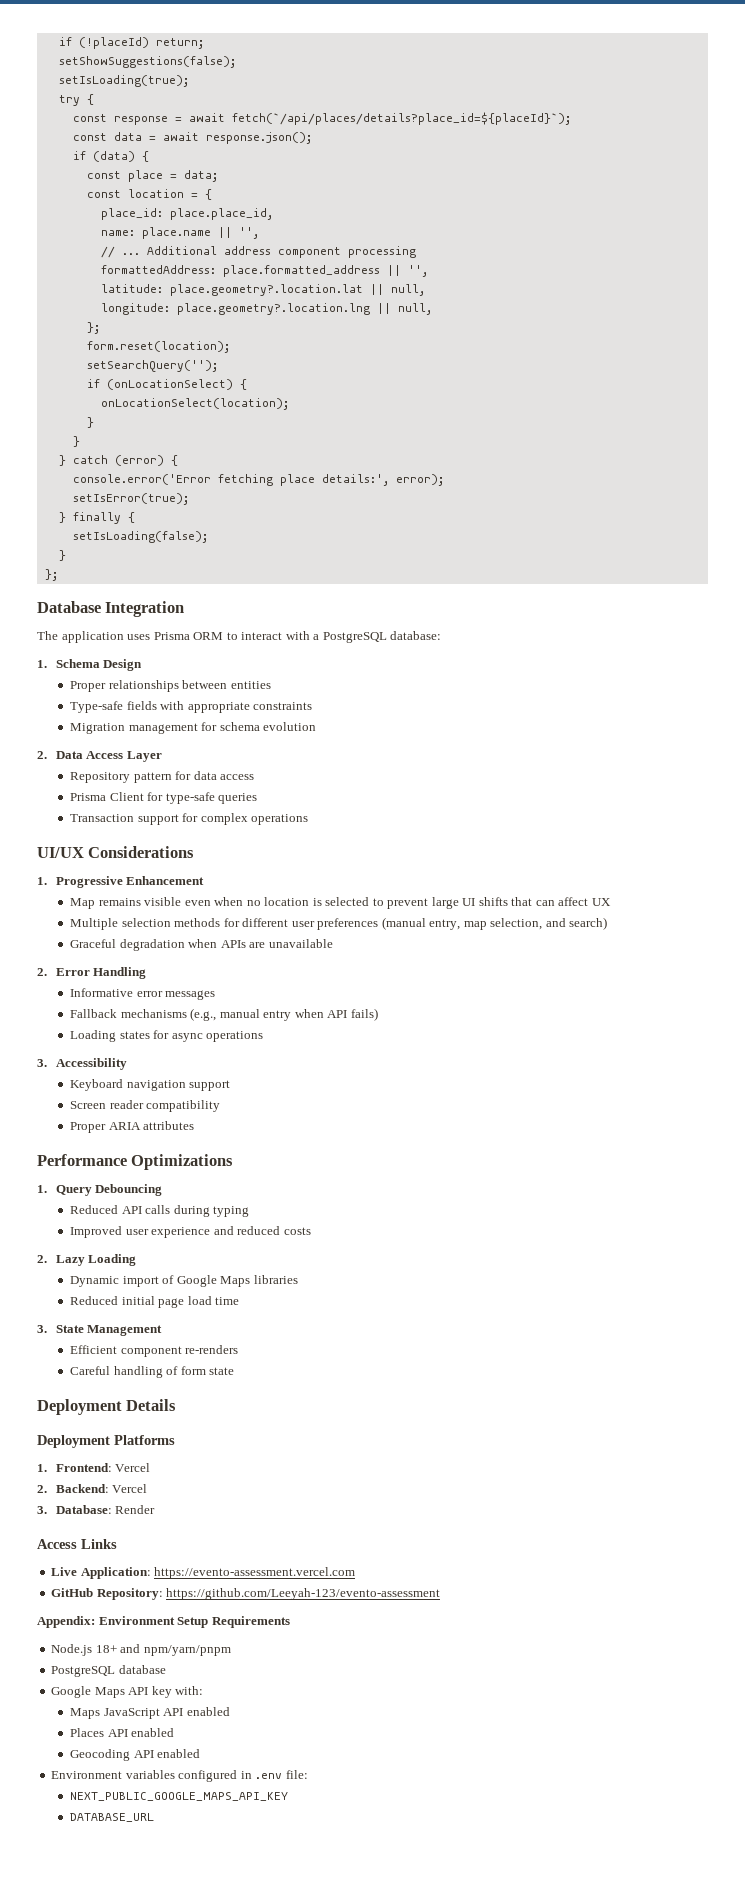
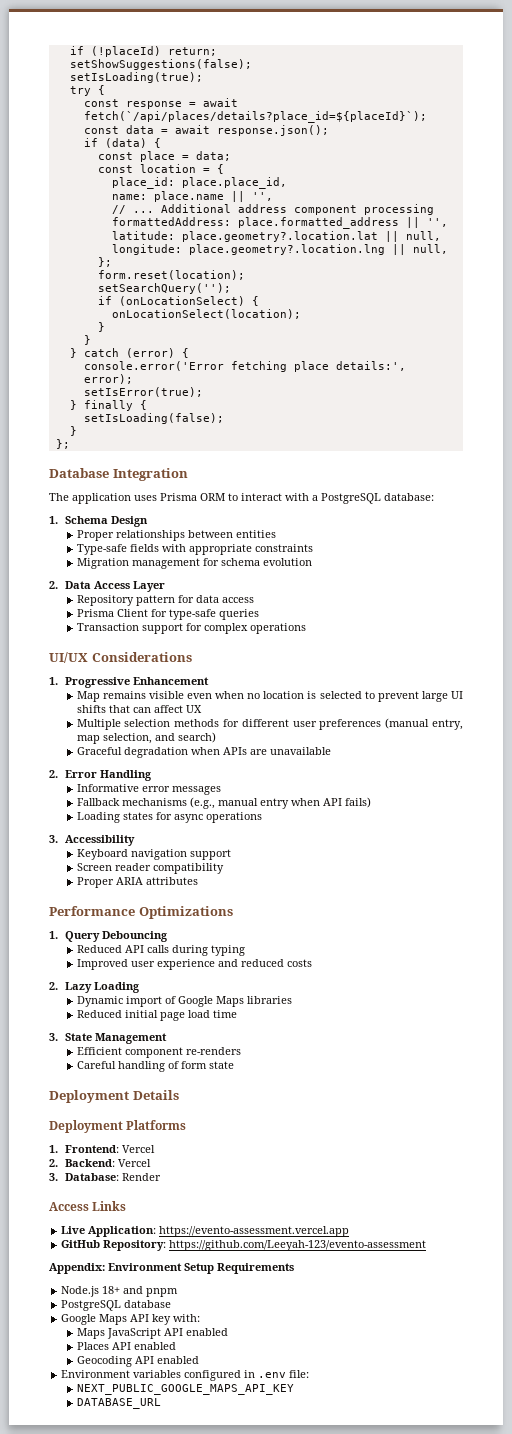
- Live Application: https://evento-assessment.vercel.com
+ Live Application: https://evento-assessment.vercel.app
- Node.js 18+ and npm/yarn/pnpm
+ Node.js 18+ and pnpm

